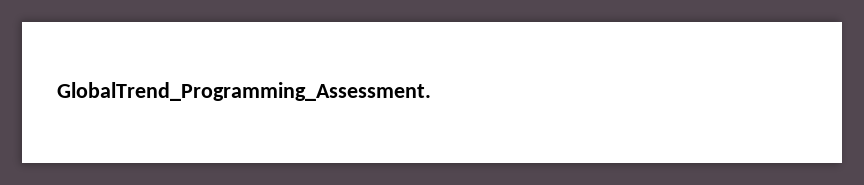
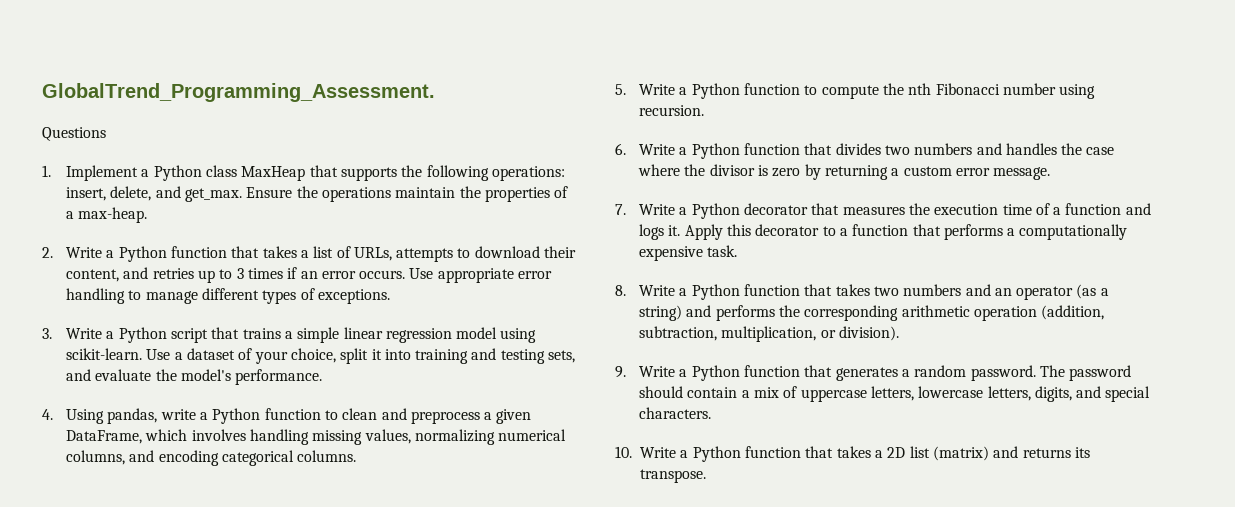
+ Questions
+ 1. Implement a Python class MaxHeap that supports the following operations: insert, delete, and get_max. Ensure the operations maintain the properties of a max-heap.
+ 2. Write a Python function that takes a list of URLs, attempts to download their content, and retries up to 3 times if an error occurs. Use appropriate error handling to manage different types of exceptions.
+ 3. Write a Python script that trains a simple linear regression model using scikit-learn. Use a dataset of your choice, split it into training and testing sets, and evaluate the model's performance.
+ 4. Using pandas, write a Python function to clean and preprocess a given DataFrame, which involves handling missing values, normalizing numerical columns, and encoding categorical columns.
+ 5. Write a Python function to compute the nth Fibonacci number using recursion.
+ 6. Write a Python function that divides two numbers and handles the case where the divisor is zero by returning a custom error message.
+ 7. Write a Python decorator that measures the execution time of a function and logs it. Apply this decorator to a function that performs a computationally expensive task.
+ 8. Write a Python function that takes two numbers and an operator (as a string) and performs the corresponding arithmetic operation (addition, subtraction, multiplication, or division).
+ 9. Write a Python function that generates a random password. The password should contain a mix of uppercase letters, lowercase letters, digits, and special characters.
+ 10. Write a Python function that takes a 2D list (matrix) and returns its transpose.

